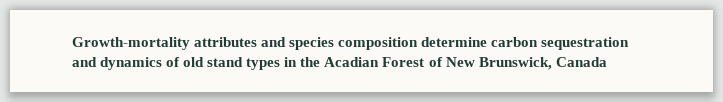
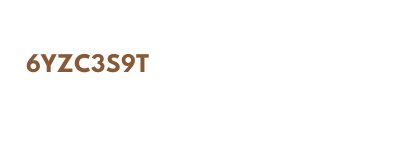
- Growth-mortality attributes and species composition determine carbon sequestration and dynamics of old stand types in the Acadian Forest of New Brunswick, Canada
+ 6YZC3S9T

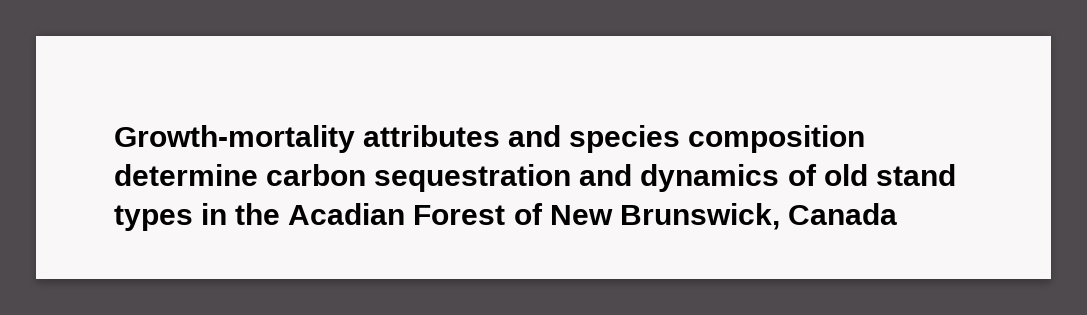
- 6YZC3S9T
+ Growth-mortality attributes and species composition determine carbon sequestration and dynamics of old stand types in the Acadian Forest of New Brunswick, Canada

